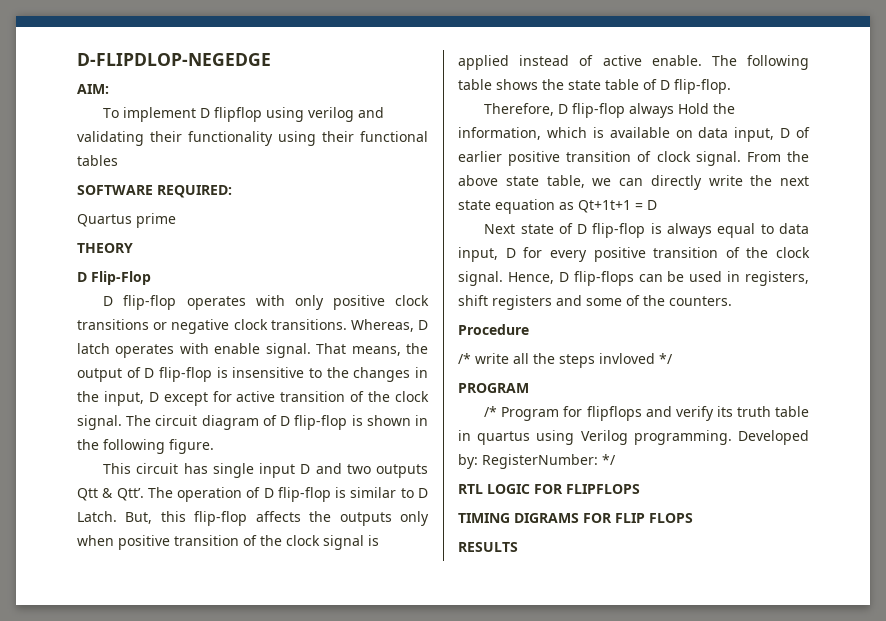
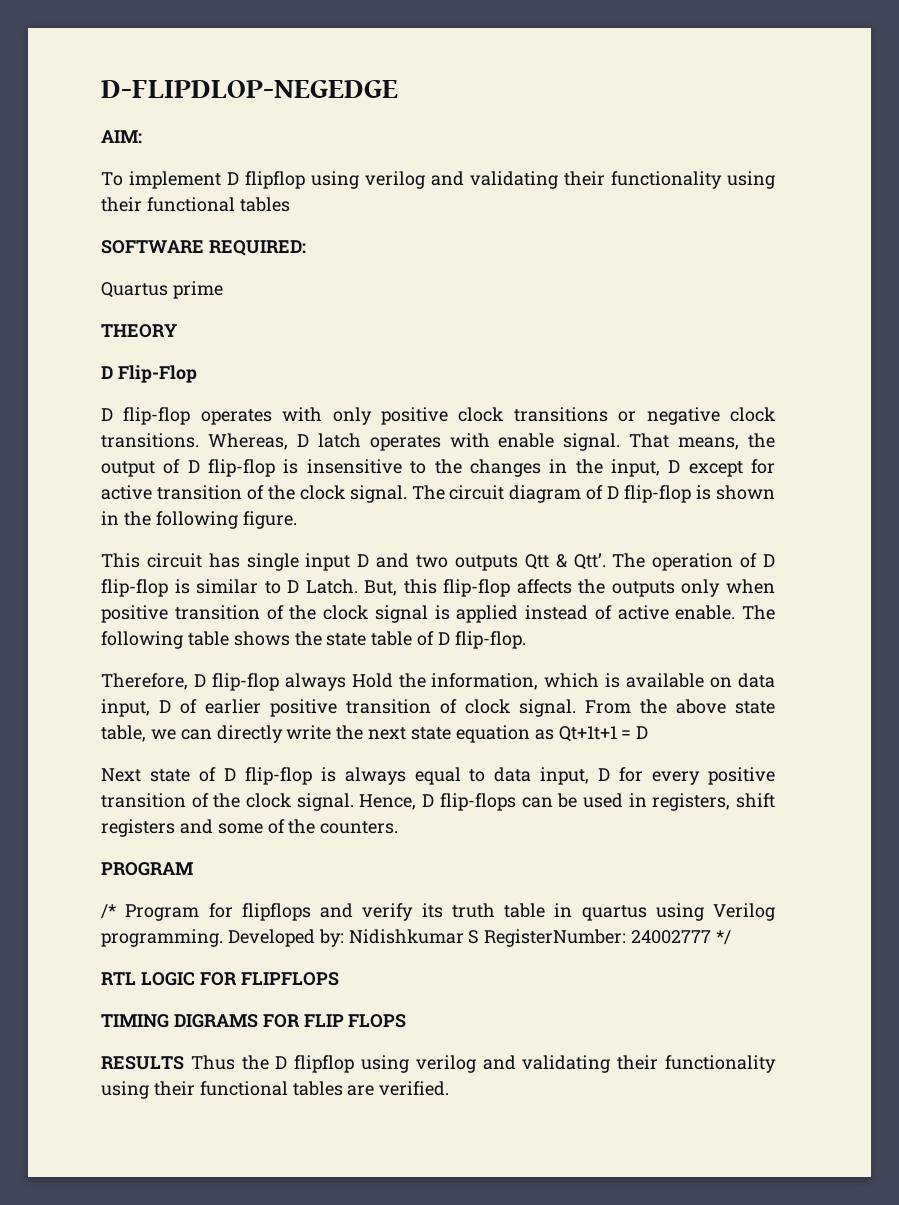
- Procedure
- /* write all the steps invloved */
- Developed by: RegisterNumber: */
+ Developed by: Nidishkumar S RegisterNumber: 24002777 */
- RESULTS
+ RESULTS Thus the D flipflop using verilog and validating their functionality using their functional tables are verified.

